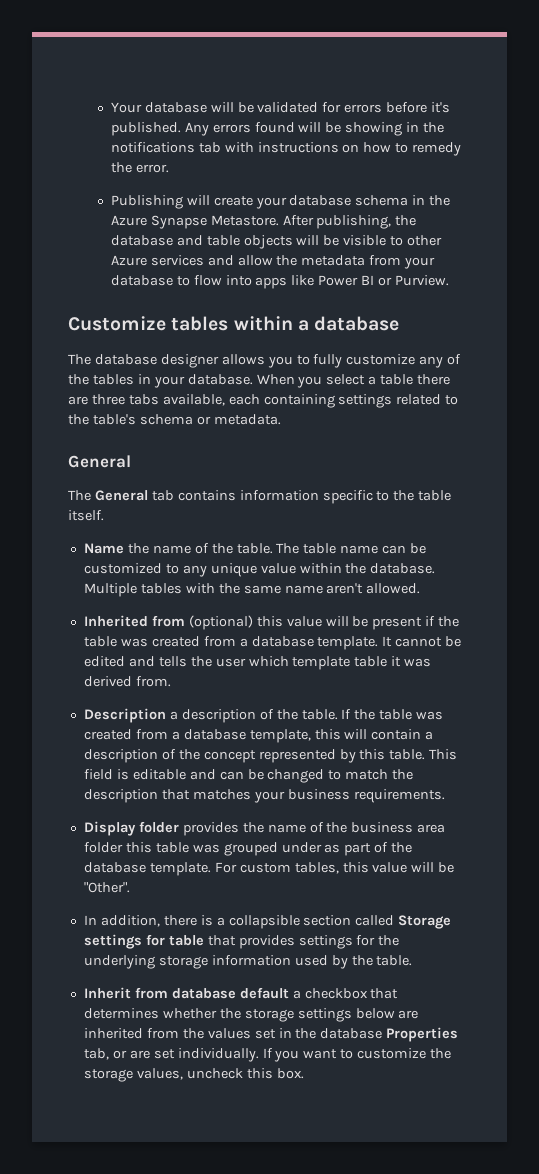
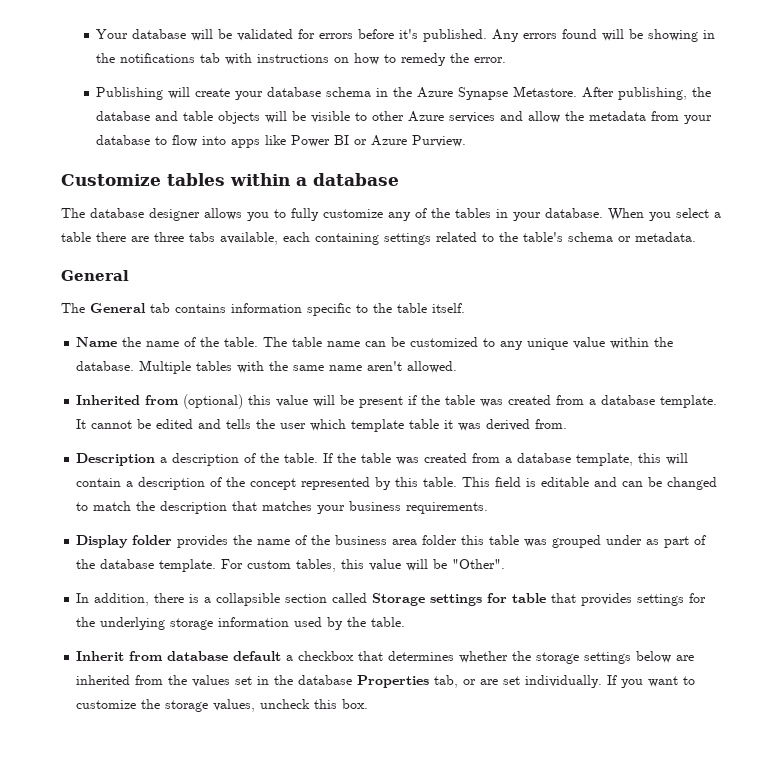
- After publishing, the database and table objects will be visible to other Azure services and allow the metadata from your database to flow into apps like Power BI or Purview.
+ After publishing, the database and table objects will be visible to other Azure services and allow the metadata from your database to flow into apps like Power BI or Azure Purview.

